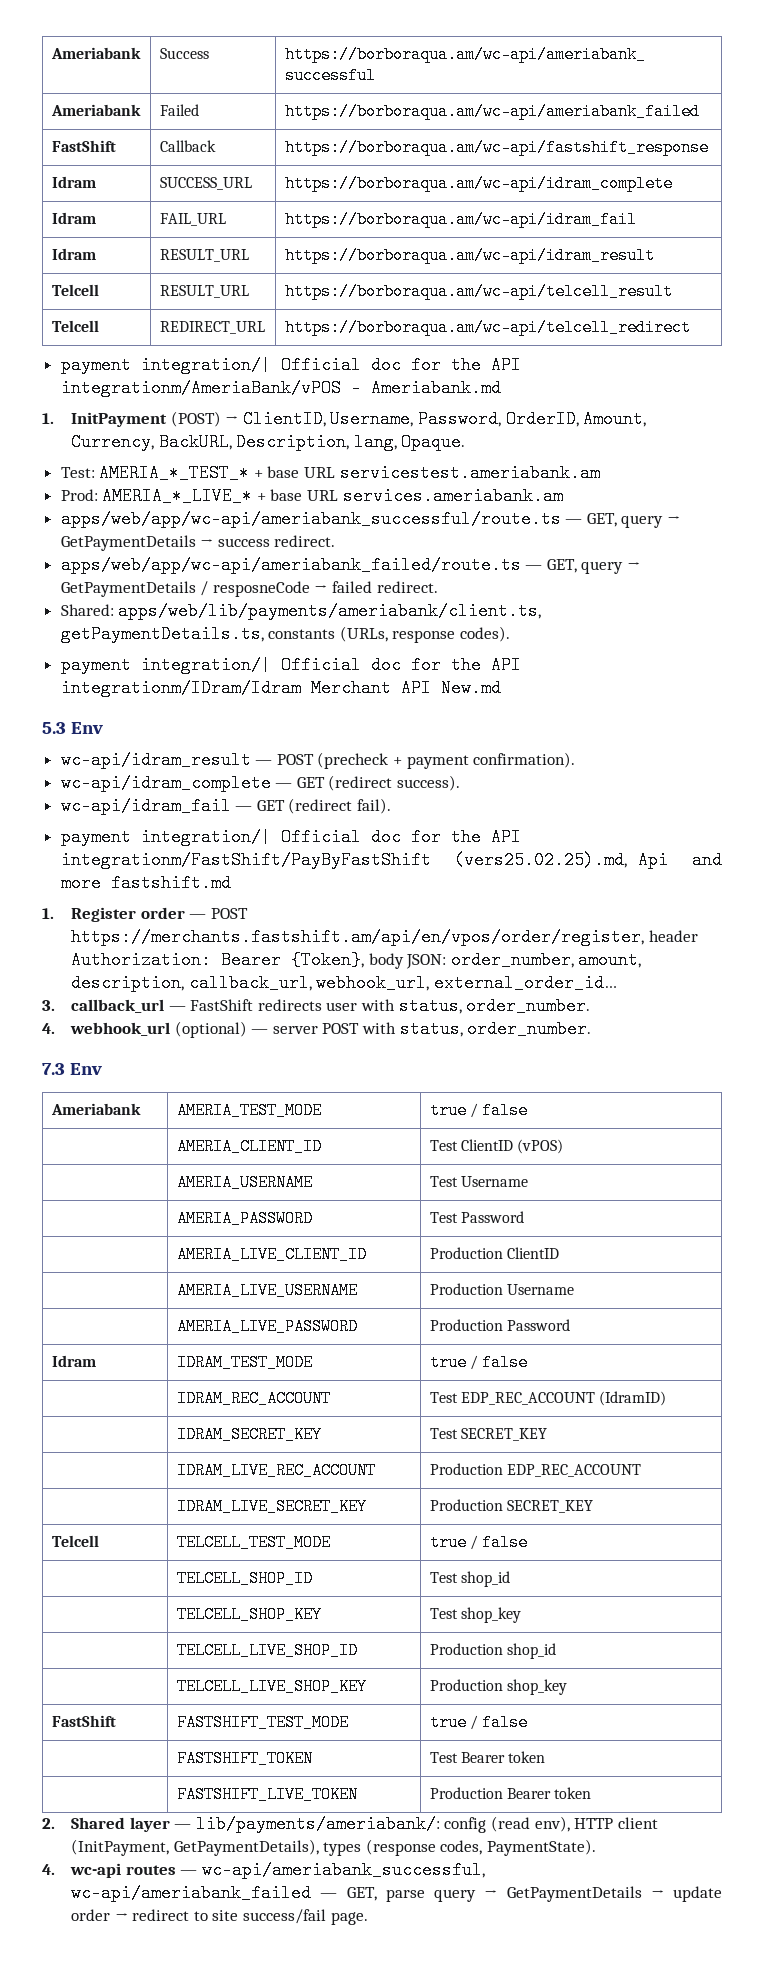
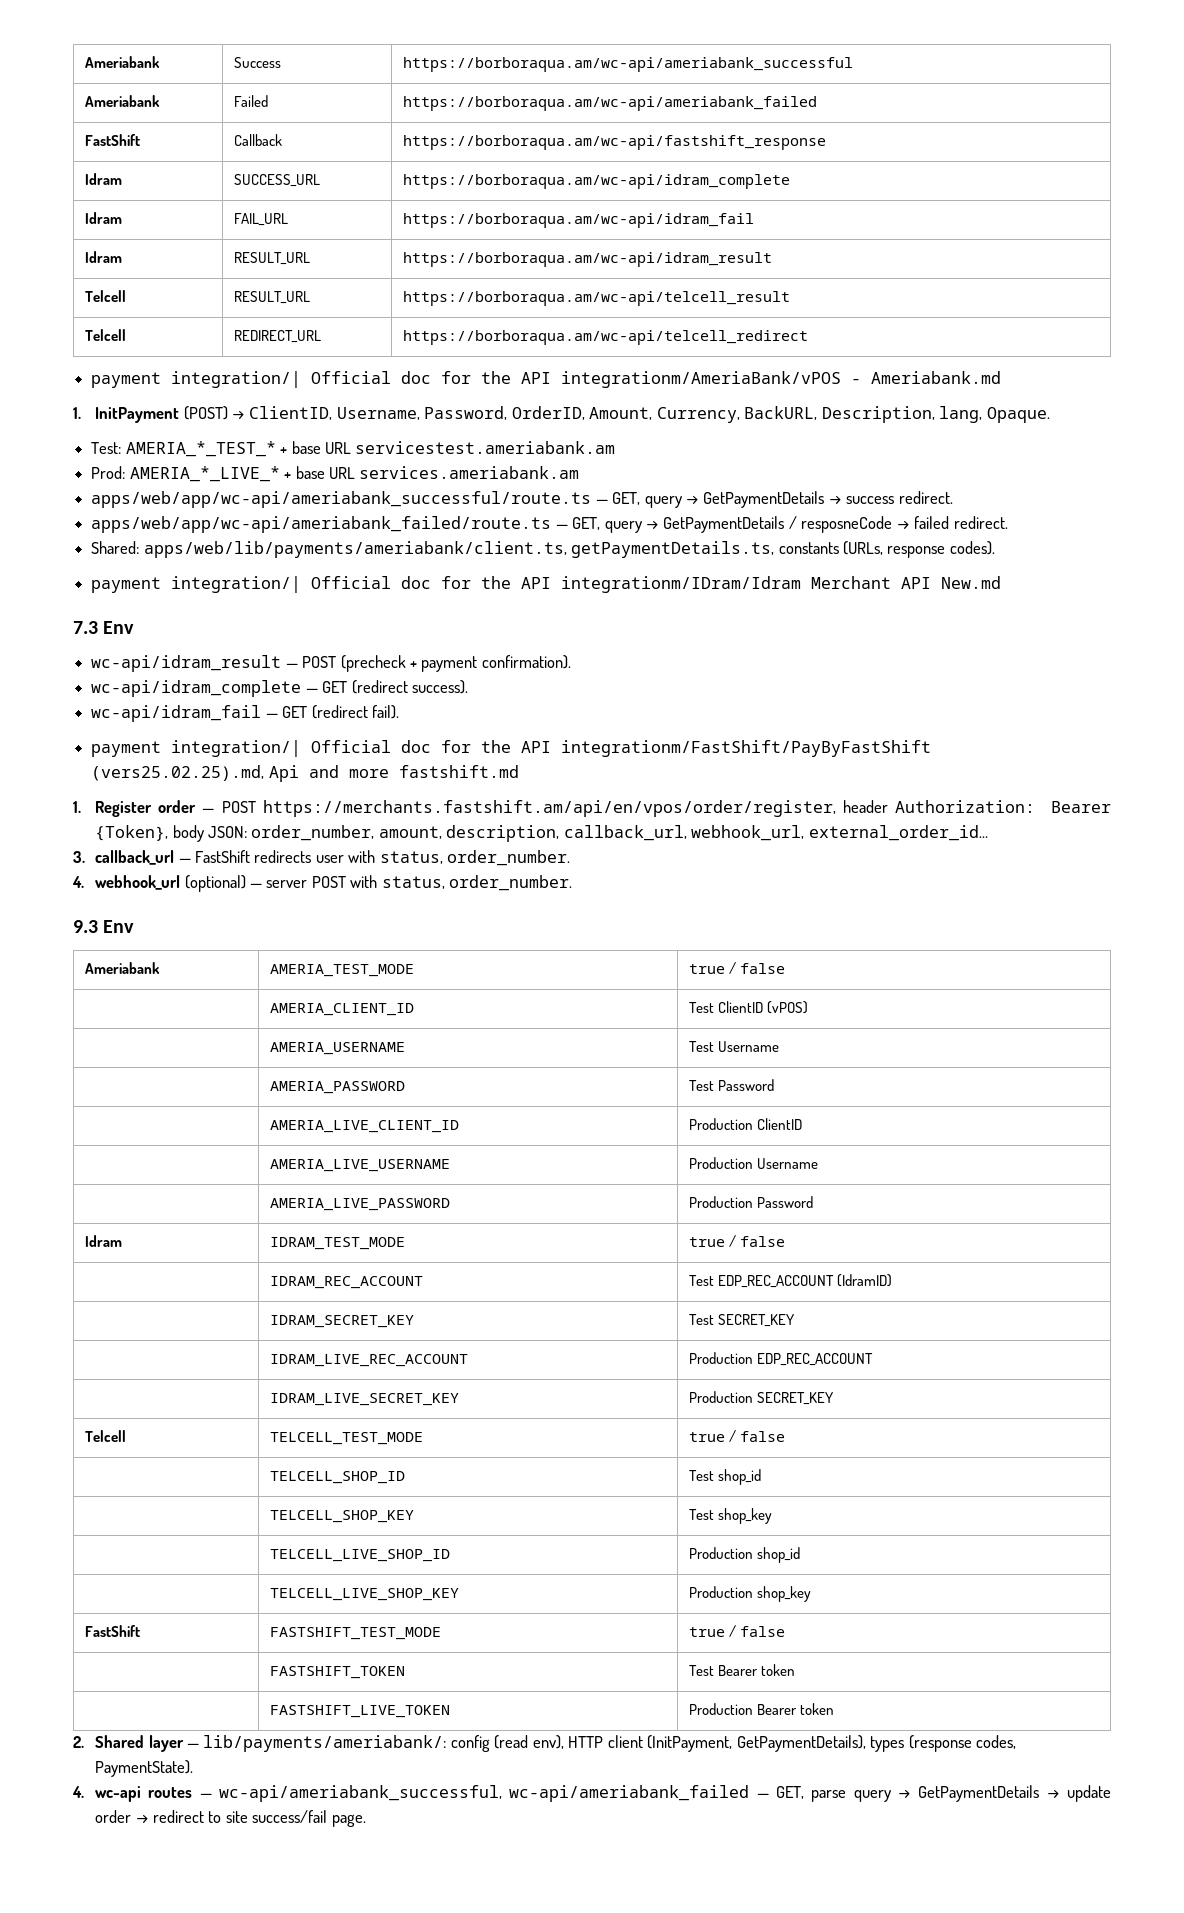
- 5.3 Env
+ 7.3 Env
- 7.3 Env
+ 9.3 Env

